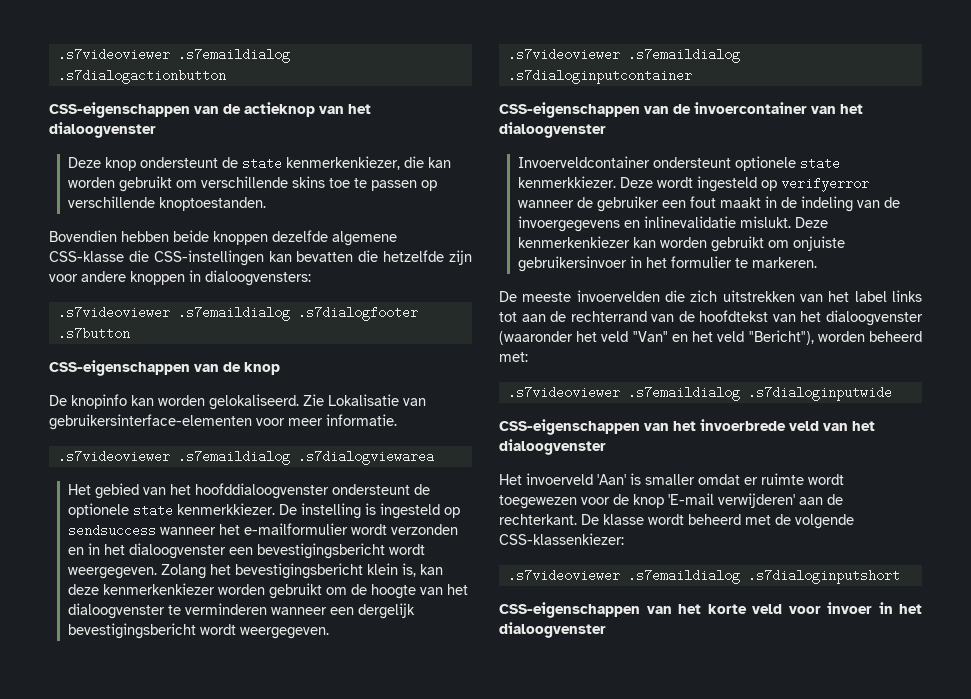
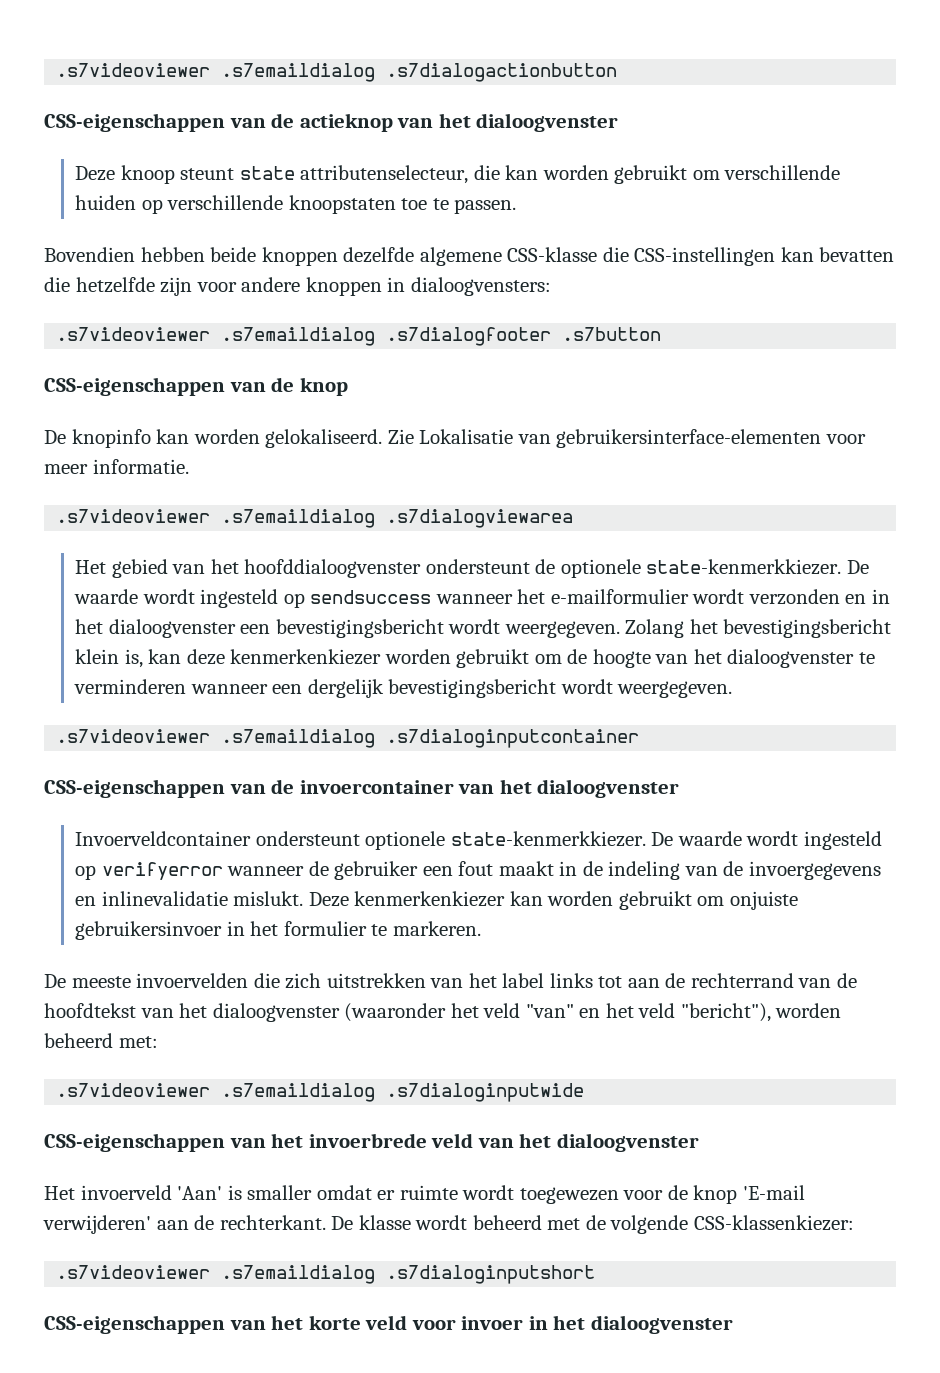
- Deze knop ondersteunt de state kenmerkenkiezer, die kan worden gebruikt om verschillende skins toe te passen op verschillende knoptoestanden.
+ Deze knoop steunt state attributenselecteur, die kan worden gebruikt om verschillende huiden op verschillende knoopstaten toe te passen.
- Het gebied van het hoofddialoogvenster ondersteunt de optionele state kenmerkkiezer. De instelling is ingesteld op sendsuccess wanneer het e-mailformulier wordt verzonden en in het dialoogvenster een bevestigingsbericht wordt weergegeven.
+ Het gebied van het hoofddialoogvenster ondersteunt de optionele state-kenmerkkiezer. De waarde wordt ingesteld op sendsuccess wanneer het e-mailformulier wordt verzonden en in het dialoogvenster een bevestigingsbericht wordt weergegeven.
- Invoerveldcontainer ondersteunt optionele state kenmerkkiezer. Deze wordt ingesteld op verifyerror wanneer de gebruiker een fout maakt in de indeling van de invoergegevens en inlinevalidatie mislukt.
+ Invoerveldcontainer ondersteunt optionele state-kenmerkkiezer. De waarde wordt ingesteld op verifyerror wanneer de gebruiker een fout maakt in de indeling van de invoergegevens en inlinevalidatie mislukt.
- De meeste invoervelden die zich uitstrekken van het label links tot aan de rechterrand van de hoofdtekst van het dialoogvenster (waaronder het veld "Van" en het veld "Bericht"), worden beheerd met:
+ De meeste invoervelden die zich uitstrekken van het label links tot aan de rechterrand van de hoofdtekst van het dialoogvenster (waaronder het veld "van" en het veld "bericht"), worden beheerd met:

